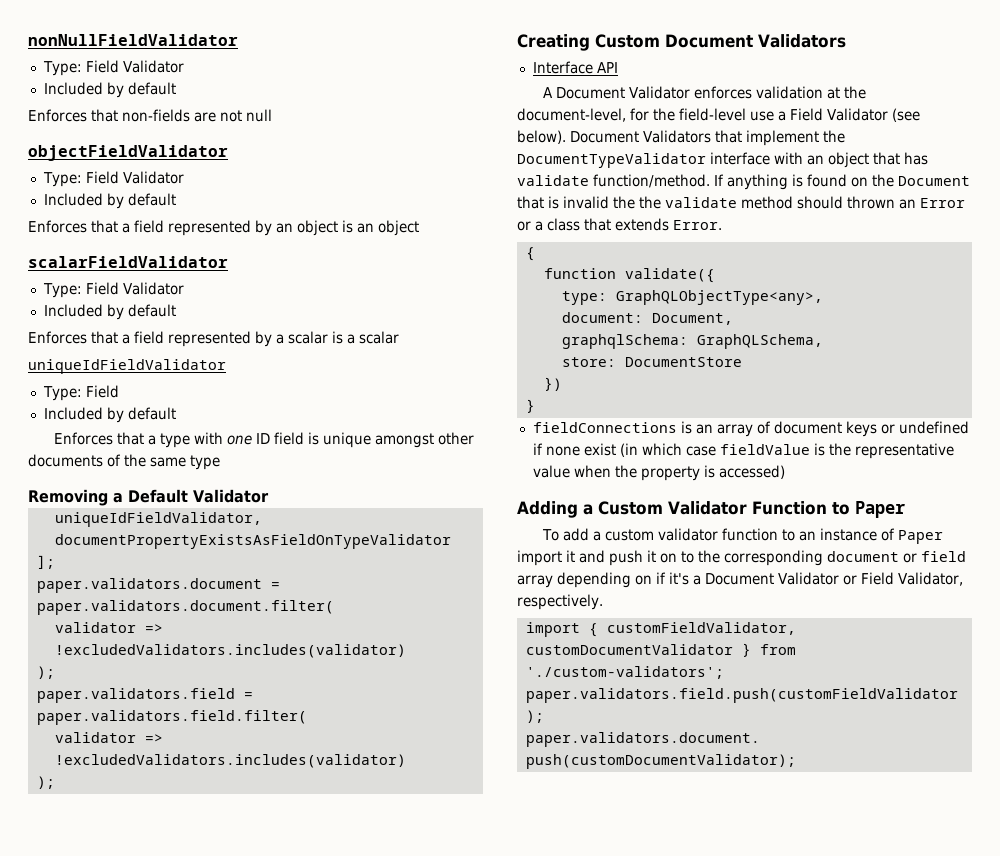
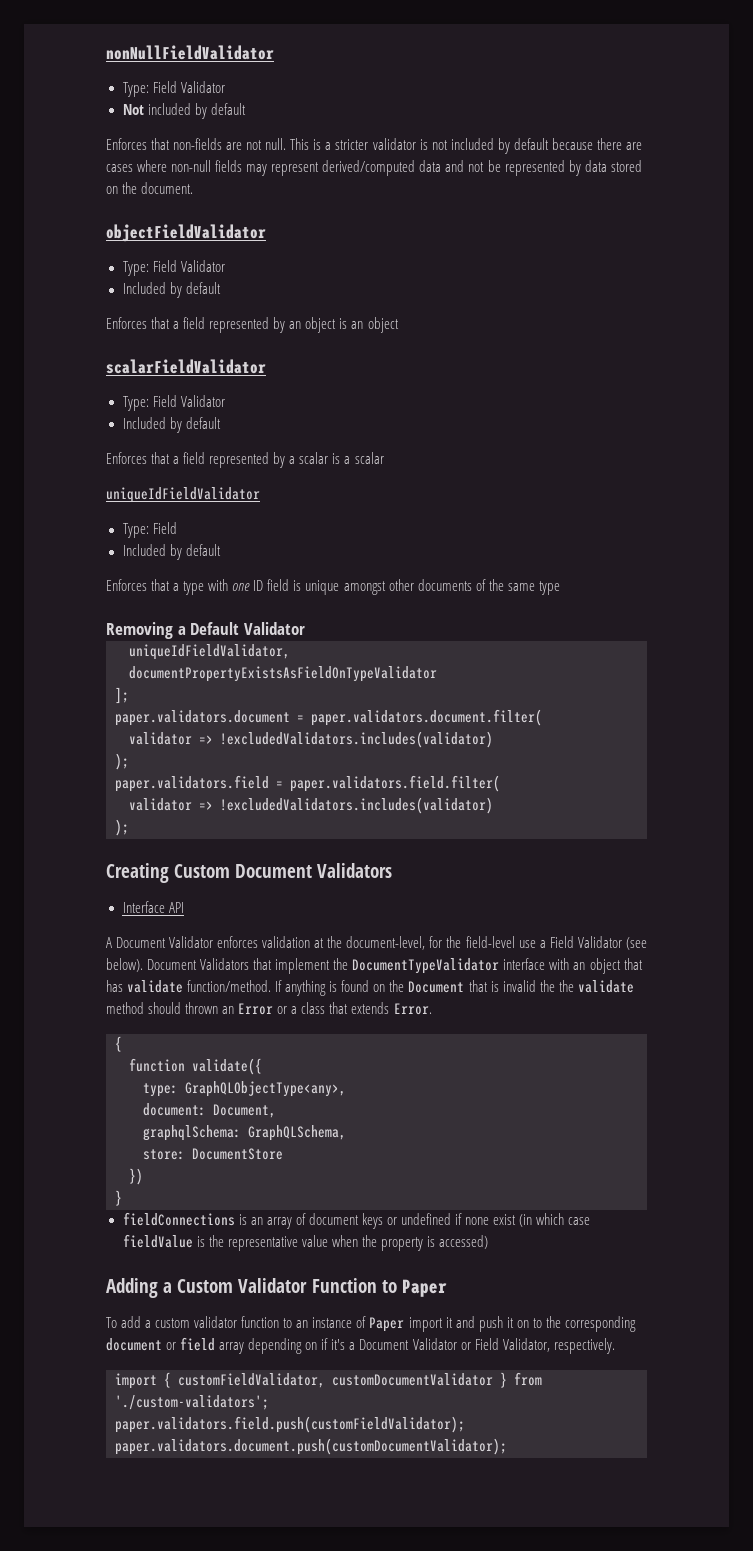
  nonNullFieldValidator
  Type: Field Validator
- Included by default
+ Not included by default
- Enforces that non-fields are not null
+ Enforces that non-fields are not null. This is a stricter validator is not included by default because there are cases where non-null fields may represent derived/computed data and not be represented by data stored on the document.

